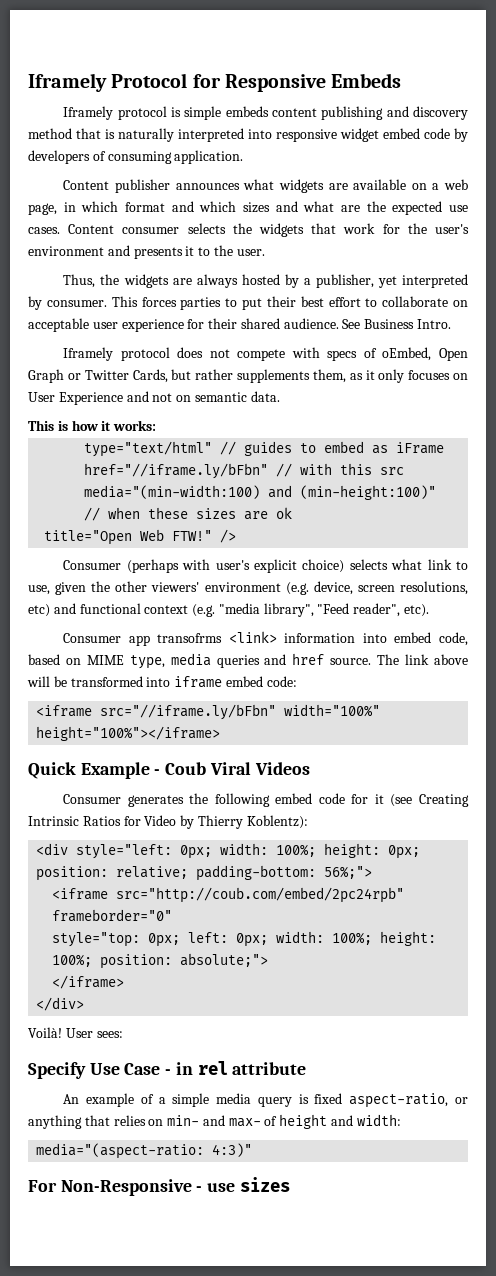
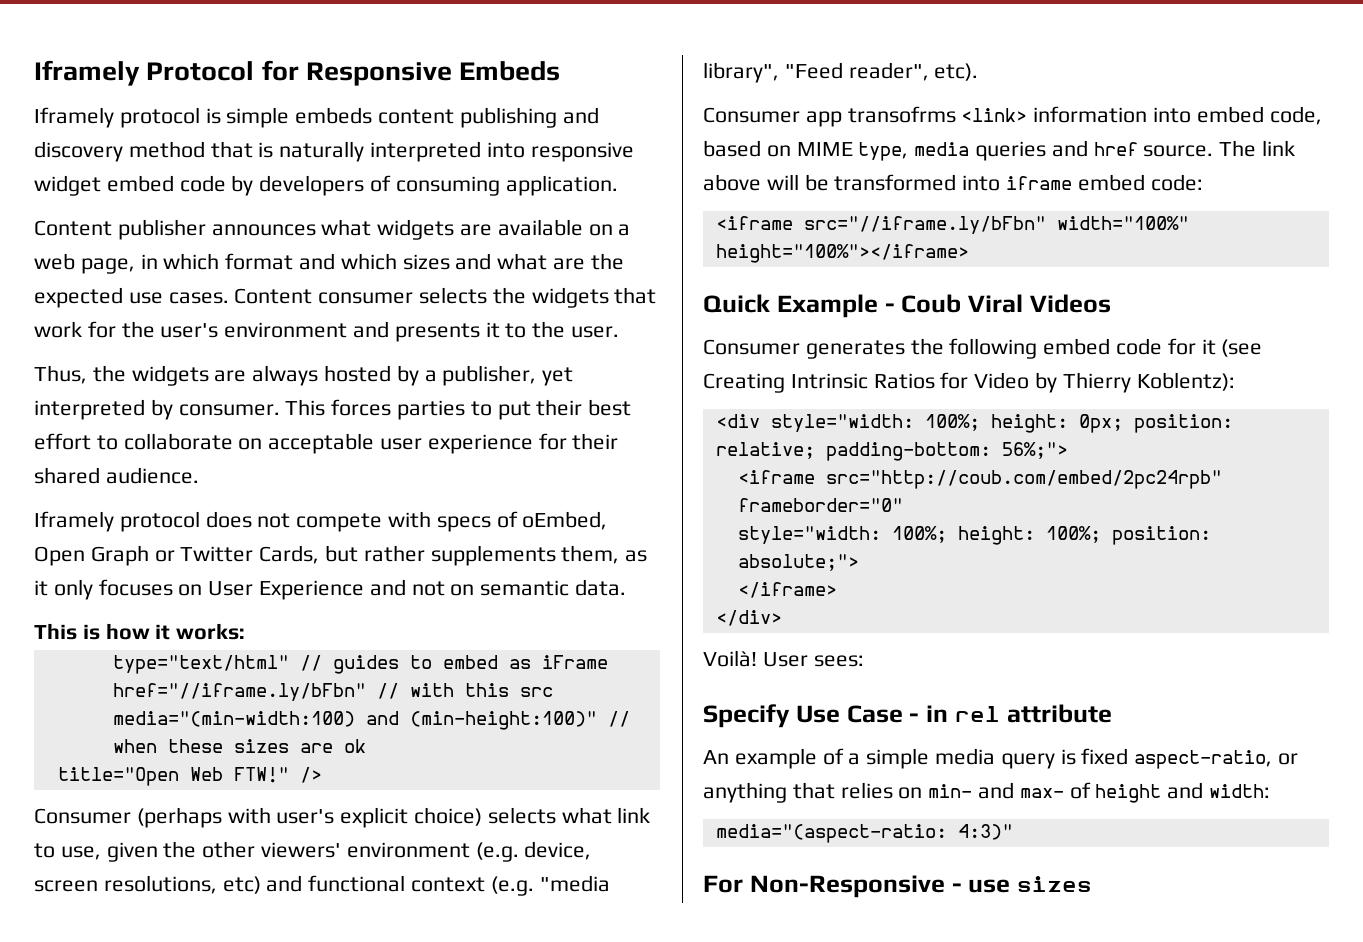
- See Business Intro.
- <div style="left: 0px; width: 100%; height: 0px; position: relative; padding-bottom: 56%;">
+ <div style="width: 100%; height: 0px; position: relative; padding-bottom: 56%;">
- style="top: 0px; left: 0px; width: 100%; height: 100%; position: absolute;">
+ style="width: 100%; height: 100%; position: absolute;">

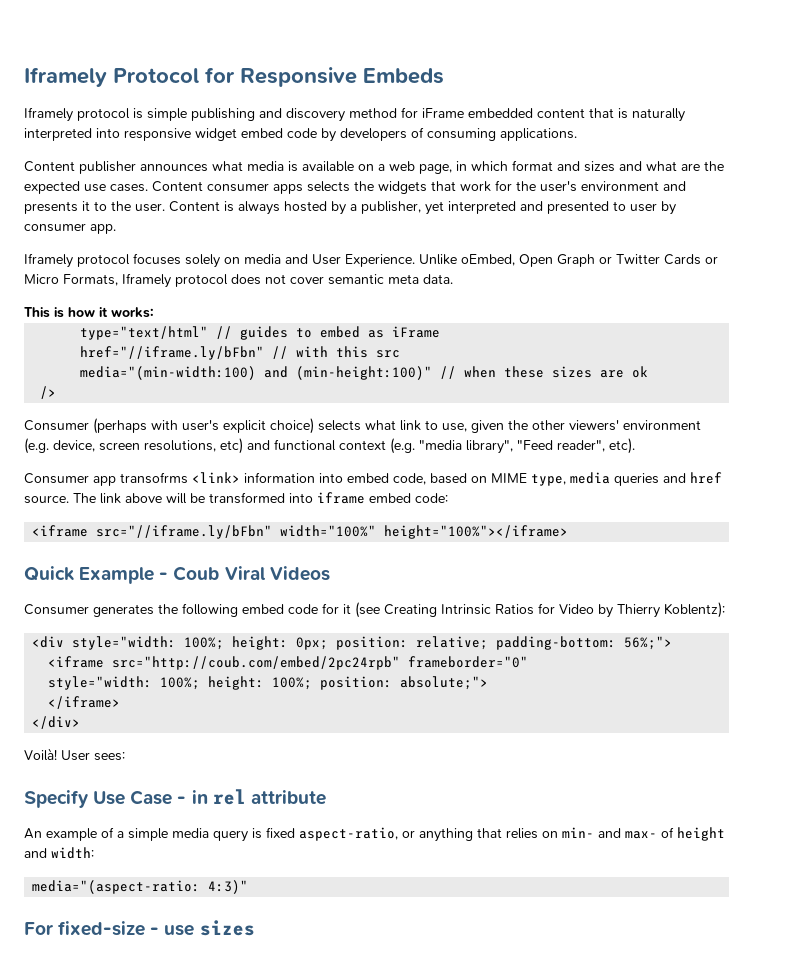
- Iframely protocol is simple embeds content publishing and discovery method that is naturally interpreted into responsive widget embed code by developers of consuming application.
+ Iframely protocol is simple publishing and discovery method for iFrame embedded content that is naturally interpreted into responsive widget embed code by developers of consuming applications.
- Content publisher announces what widgets are available on a web page, in which format and which sizes and what are the expected use cases.
+ Content publisher announces what media is available on a web page, in which format and sizes and what are the expected use cases.
- Content consumer selects the widgets that work for the user's environment and presents it to the user.
- Thus, the widgets are always hosted by a publisher, yet interpreted by consumer. This forces parties to put their best effort to collaborate on acceptable user experience for their shared audience.
- Iframely protocol does not compete with specs of oEmbed, Open Graph or Twitter Cards, but rather supplements them, as it only focuses on User Experience and not on semantic data.
+ Content consumer apps selects the widgets that work for the user's environment and presents it to the user. Content is always hosted by a publisher, yet interpreted and presented to user by consumer app.
+ Iframely protocol focuses solely on media and User Experience. Unlike oEmbed, Open Graph or Twitter Cards or Micro Formats, Iframely protocol does not cover semantic meta data.
- title="Open Web FTW!"
- For Non-Responsive - use sizes
+ For fixed-size - use sizes

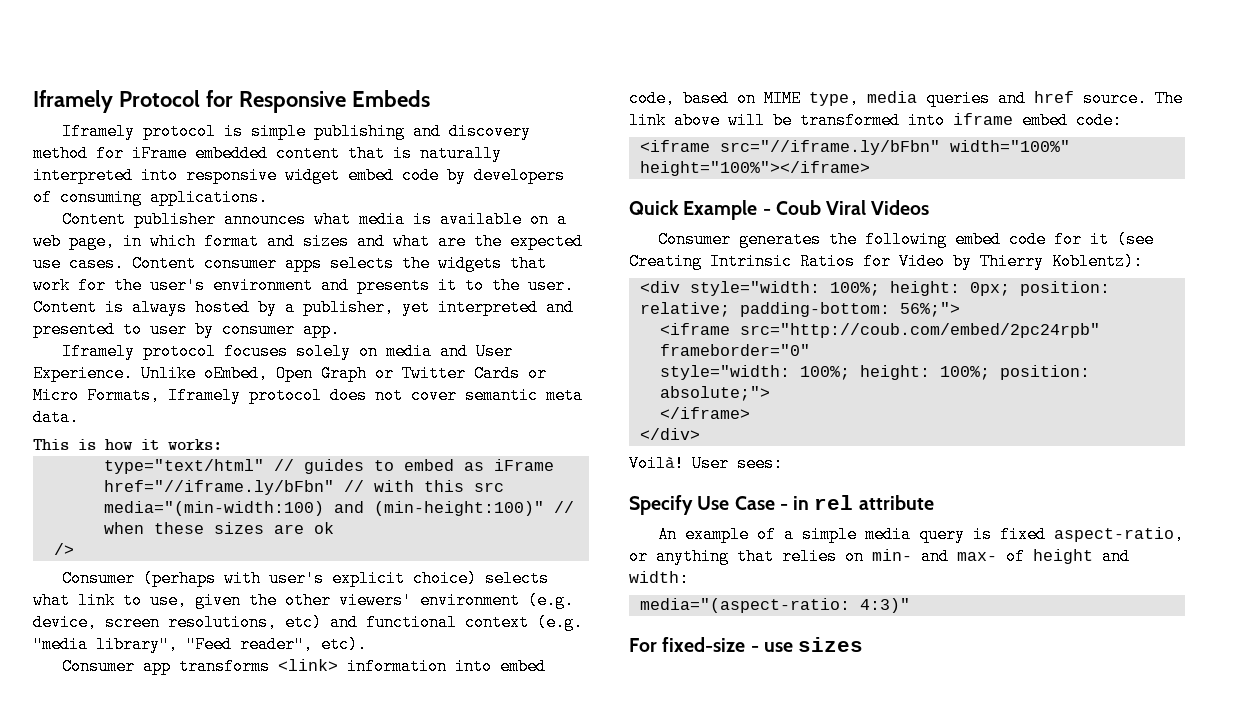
- Consumer app transofrms <link> information into embed code, based on MIME type, media queries and href source.
+ Consumer app transforms <link> information into embed code, based on MIME type, media queries and href source.

